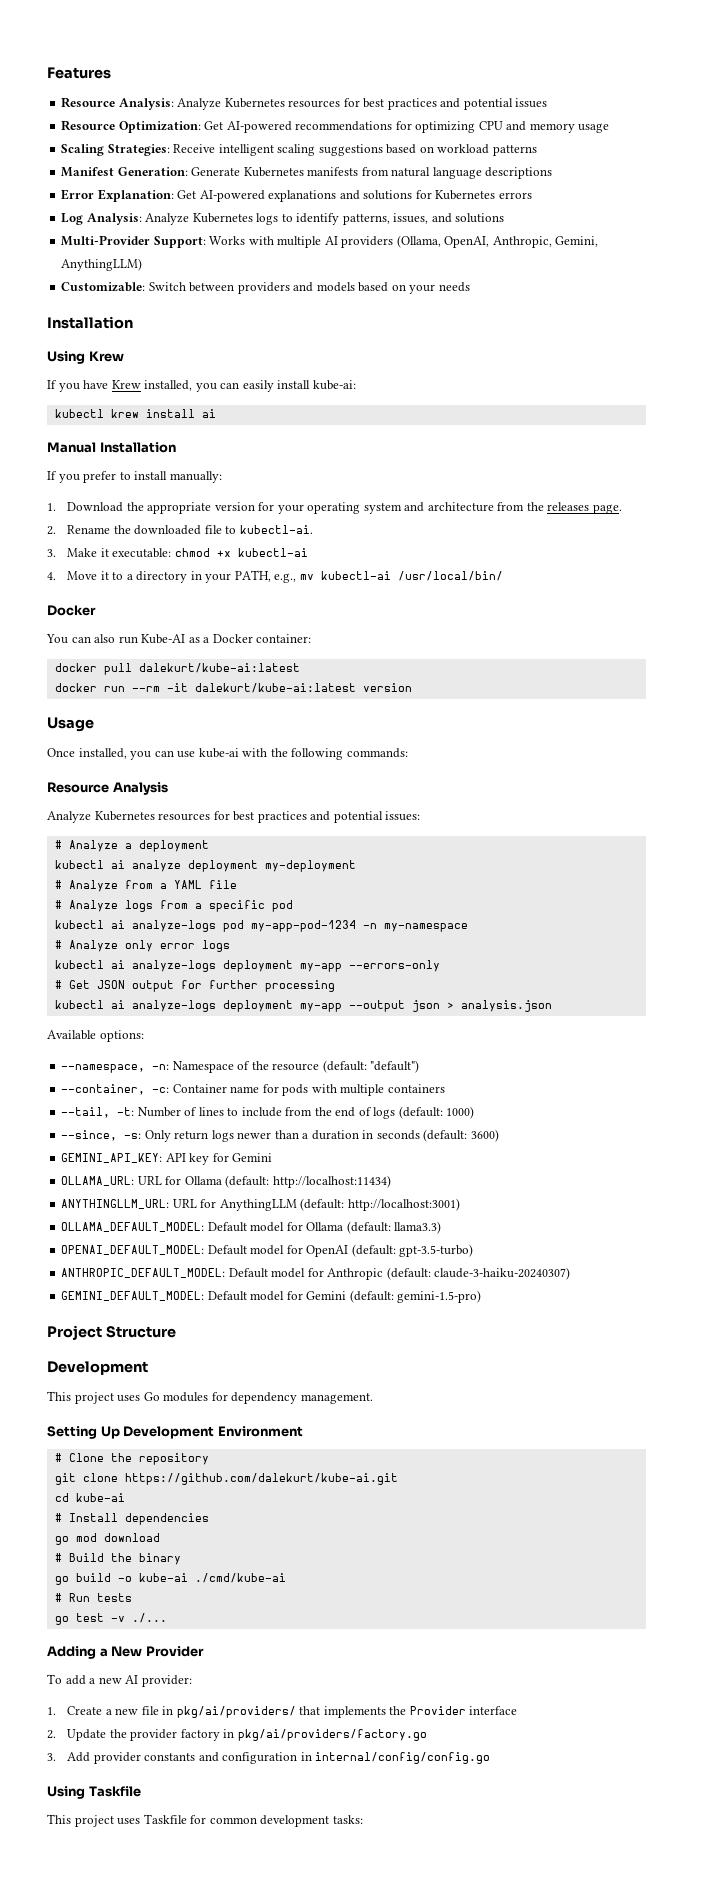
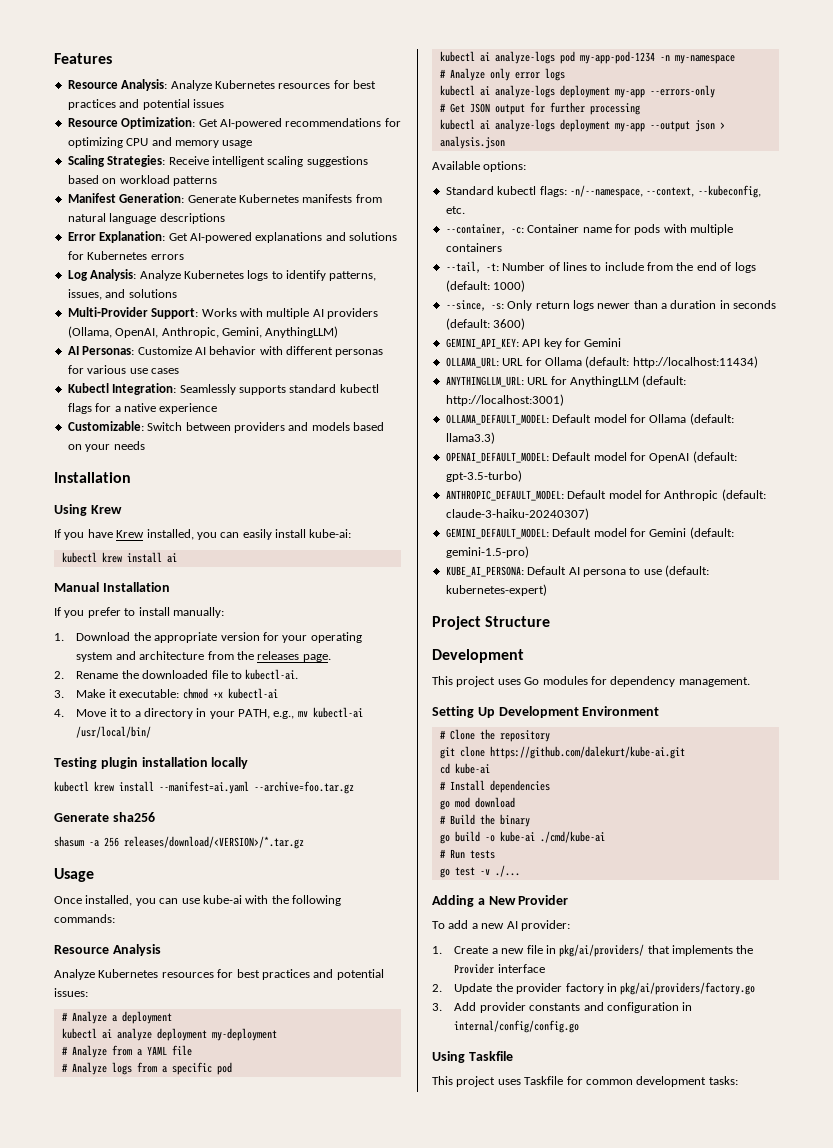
+ AI Personas: Customize AI behavior with different personas for various use cases
+ Kubectl Integration: Seamlessly supports standard kubectl flags for a native experience
  4. Move it to a directory in your PATH, e.g., mv kubectl-ai /usr/local/bin/
- Docker
- You can also run Kube-AI as a Docker container:
- docker pull dalekurt/kube-ai:latest
- docker run --rm -it dalekurt/kube-ai:latest version
+ Testing plugin installation locally
+ kubectl krew install --manifest=ai.yaml --archive=foo.tar.gz
+ Generate sha256
+ shasum -a 256 releases/download/<VERSION>/*.tar.gz
- --namespace, -n: Namespace of the resource (default: "default")
+ Standard kubectl flags: -n/--namespace, --context, --kubeconfig, etc.
+ KUBE_AI_PERSONA: Default AI persona to use (default: kubernetes-expert)

